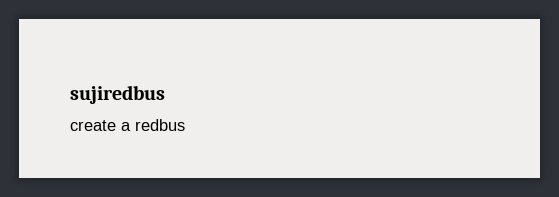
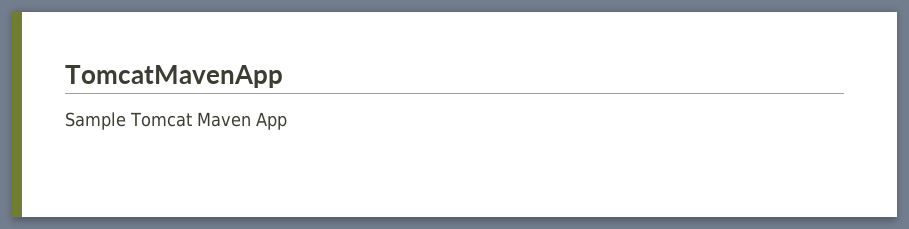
- sujiredbus
- create a redbus
+ TomcatMavenApp
+ Sample Tomcat Maven App

